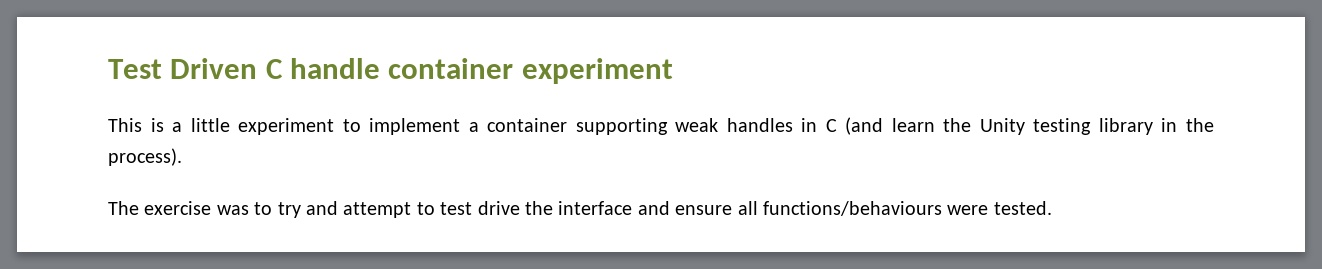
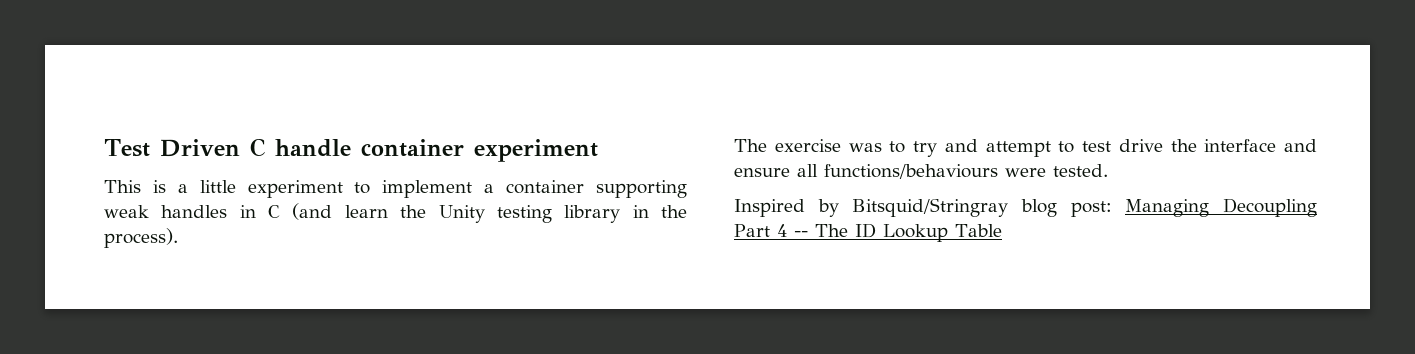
+ Inspired by Bitsquid/Stringray blog post: Managing Decoupling Part 4 -- The ID Lookup Table

